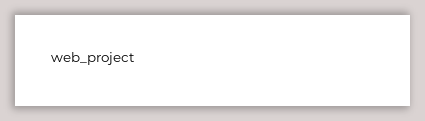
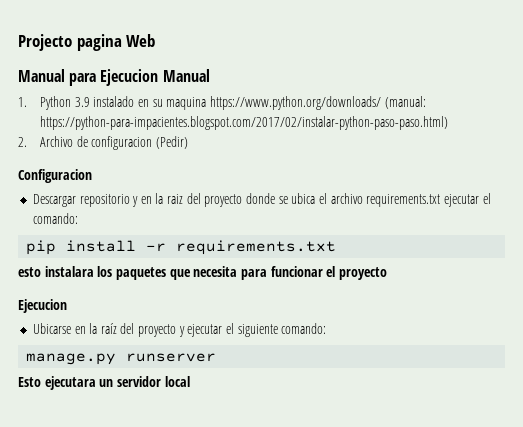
- web_project
+ Projecto pagina Web
+ Manual para Ejecucion Manual
+ 1. Python 3.9 instalado en su maquina https://www.python.org/downloads/ (manual: https://python-para-impacientes.blogspot.com/2017/02/instalar-python-paso-paso.html)
+ 2. Archivo de configuracion (Pedir)
+ Configuracion
+ Descargar repositorio y en la raiz del proyecto donde se ubica el archivo requirements.txt ejecutar el comando:
+ pip install -r requirements.txt
+ esto instalara los paquetes que necesita para funcionar el proyecto
+ Ejecucion
+ Ubicarse en la raíz del proyecto y ejecutar el siguiente comando:
+ manage.py runserver
+ Esto ejecutara un servidor local

